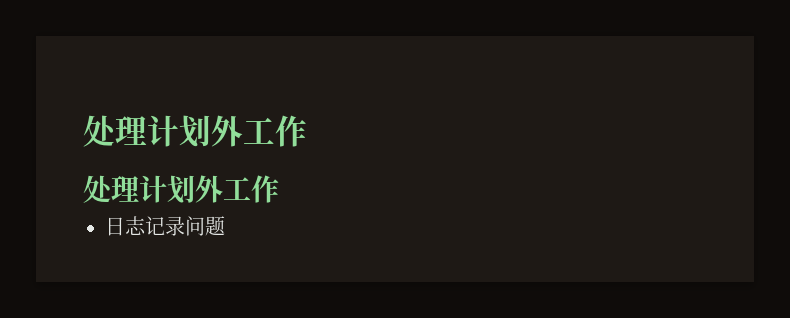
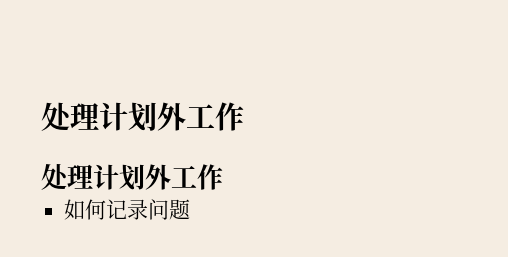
- 日志记录问题
+ 如何记录问题

